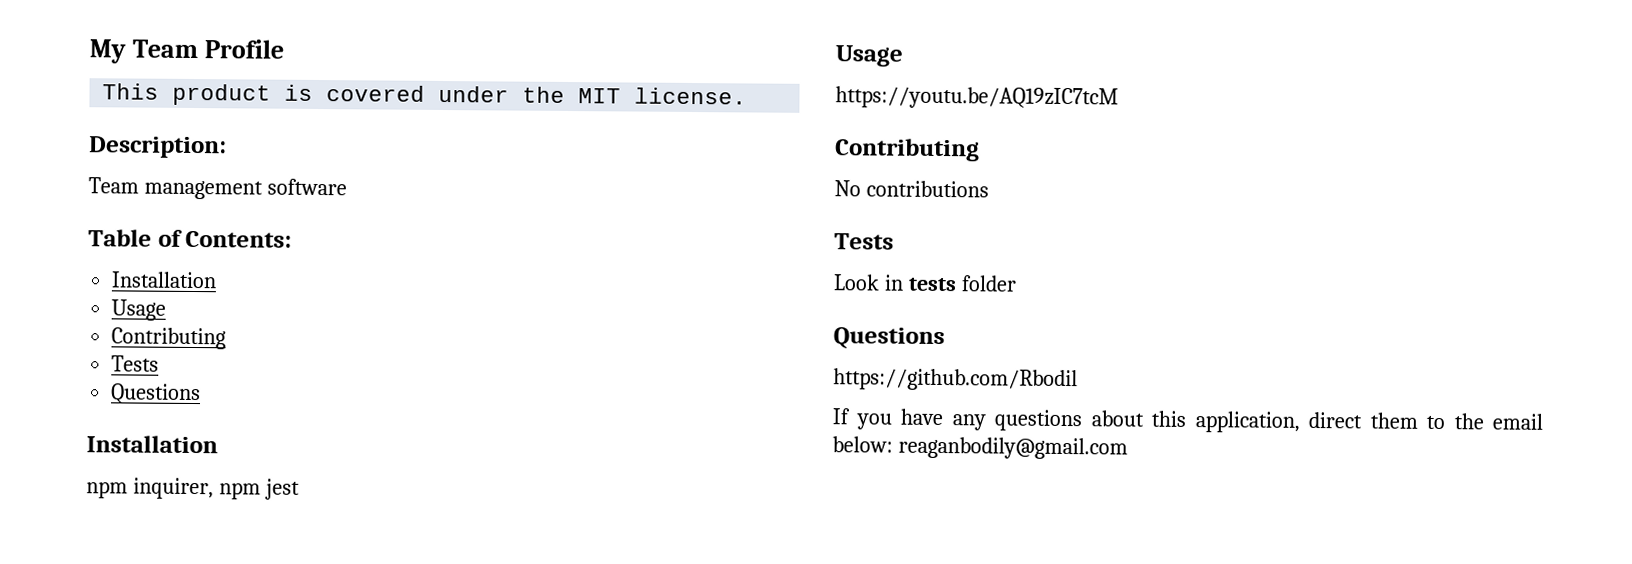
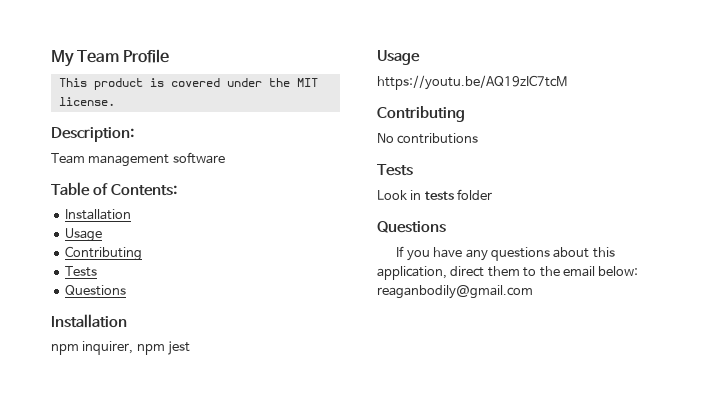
- https://github.com/Rbodil

